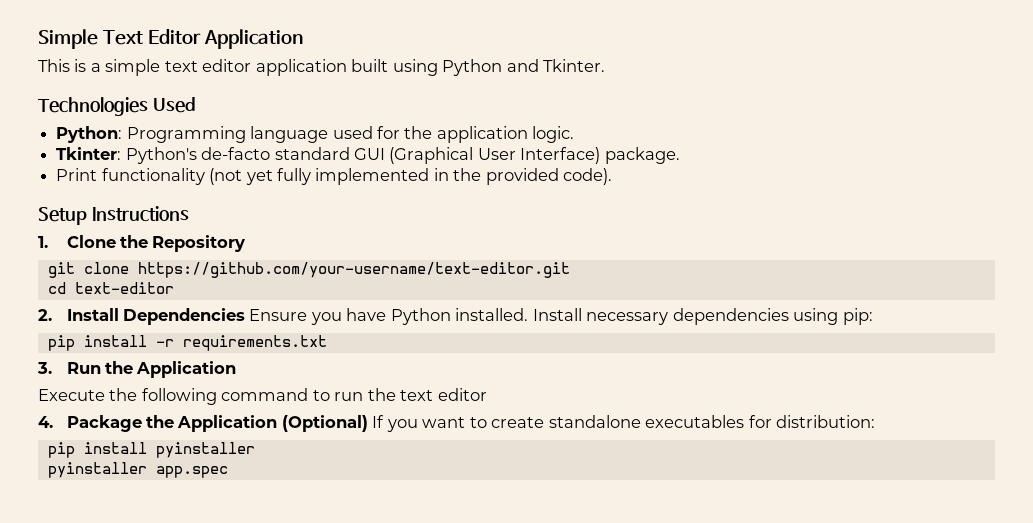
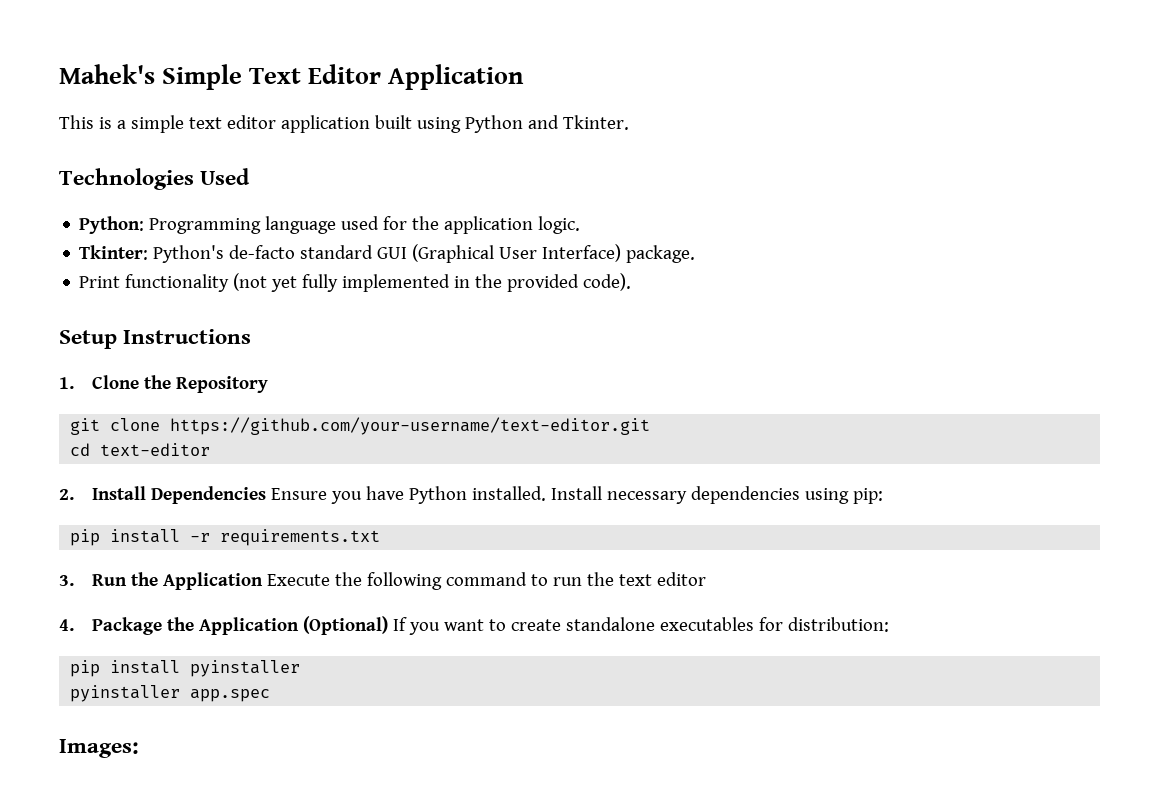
- Simple Text Editor Application
+ Mahek's Simple Text Editor Application
- 3. Run the Application
- Execute the following command to run the text editor
+ 3. Run the Application Execute the following command to run the text editor
+ Images:

